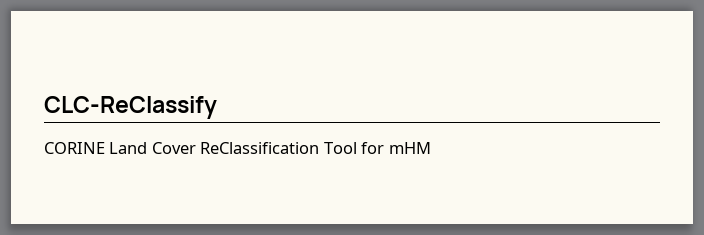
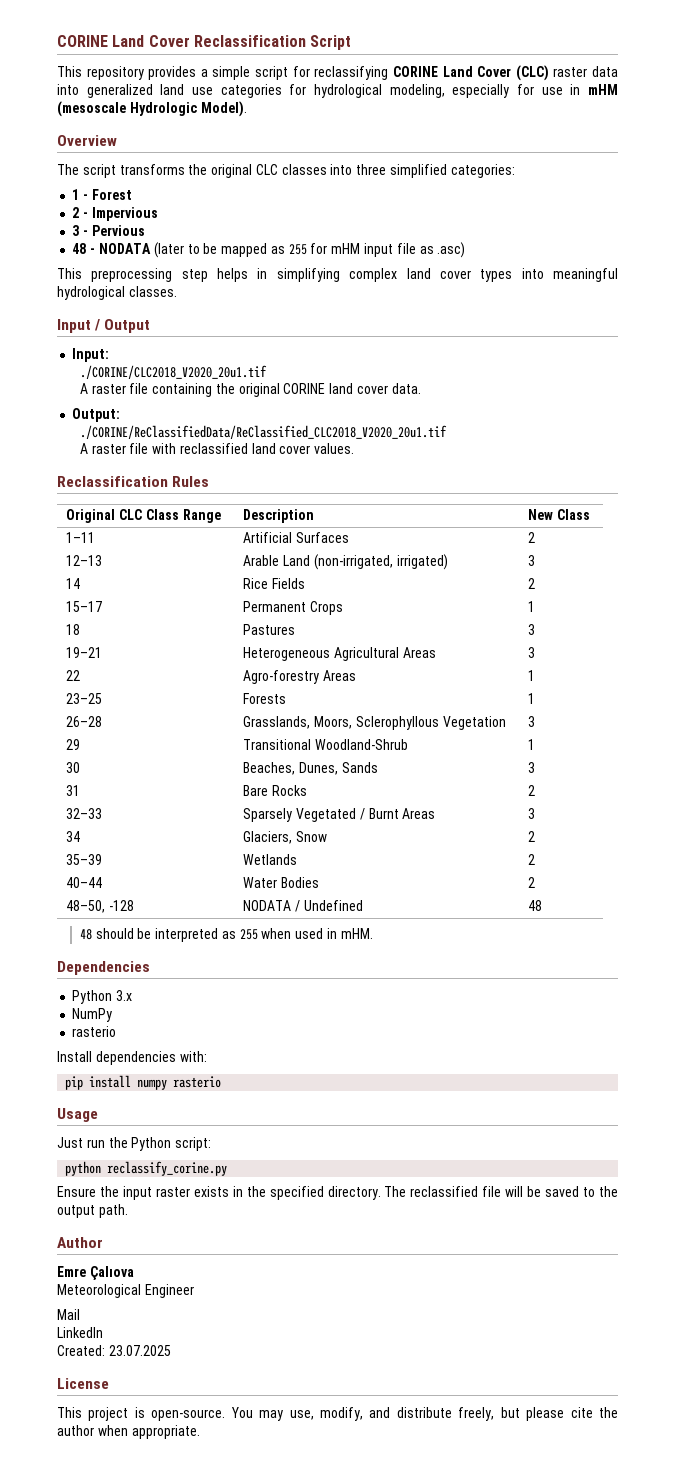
- CLC-ReClassify
- CORINE Land Cover ReClassification Tool for mHM
+ CORINE Land Cover Reclassification Script
+ This repository provides a simple script for reclassifying CORINE Land Cover (CLC) raster data into generalized land use categories for hydrological modeling, especially for use in mHM (mesoscale Hydrologic Model).
+ Overview
+ The script transforms the original CLC classes into three simplified categories:
+ 1 - Forest
+ 2 - Impervious
+ 3 - Pervious
+ 48 - NODATA (later to be mapped as 255 for mHM input file as .asc)
+ This preprocessing step helps in simplifying complex land cover types into meaningful hydrological classes.
+ Input / Output
+ Input:
+ ./CORINE/CLC2018_V2020_20u1.tif
+ A raster file containing the original CORINE land cover data.
+ Output:
+ ./CORINE/ReClassifiedData/ReClassified_CLC2018_V2020_20u1.tif
+ A raster file with reclassified land cover values.
+ Reclassification Rules
+ Original CLC Class Range | Description | New Class
+ 1–11 | Artificial Surfaces | 2
+ 12–13 | Arable Land (non-irrigated, irrigated) | 3
+ 14 | Rice Fields | 2
+ 15–17 | Permanent Crops | 1
+ 18 | Pastures | 3
+ 19–21 | Heterogeneous Agricultural Areas | 3
+ 22 | Agro-forestry Areas | 1
+ 23–25 | Forests | 1
+ 26–28 | Grasslands, Moors, Sclerophyllous Vegetation | 3
+ 29 | Transitional Woodland-Shrub | 1
+ 30 | Beaches, Dunes, Sands | 3
+ 31 | Bare Rocks | 2
+ 32–33 | Sparsely Vegetated / Burnt Areas | 3
+ 34 | Glaciers, Snow | 2
+ 35–39 | Wetlands | 2
+ 40–44 | Water Bodies | 2
+ 48–50, -128 | NODATA / Undefined | 48
+ 48 should be interpreted as 255 when used in mHM.
+ Dependencies
+ Python 3.x
+ NumPy
+ rasterio
+ Install dependencies with:
+ pip install numpy rasterio
+ Usage
+ Just run the Python script:
+ python reclassify_corine.py
+ Ensure the input raster exists in the specified directory. The reclassified file will be saved to the output path.
+ Author
+ Emre Çalıova
+ Meteorological Engineer
+ Mail
+ LinkedIn
+ Created: 23.07.2025
+ License
+ This project is open-source. You may use, modify, and distribute freely, but please cite the author when appropriate.

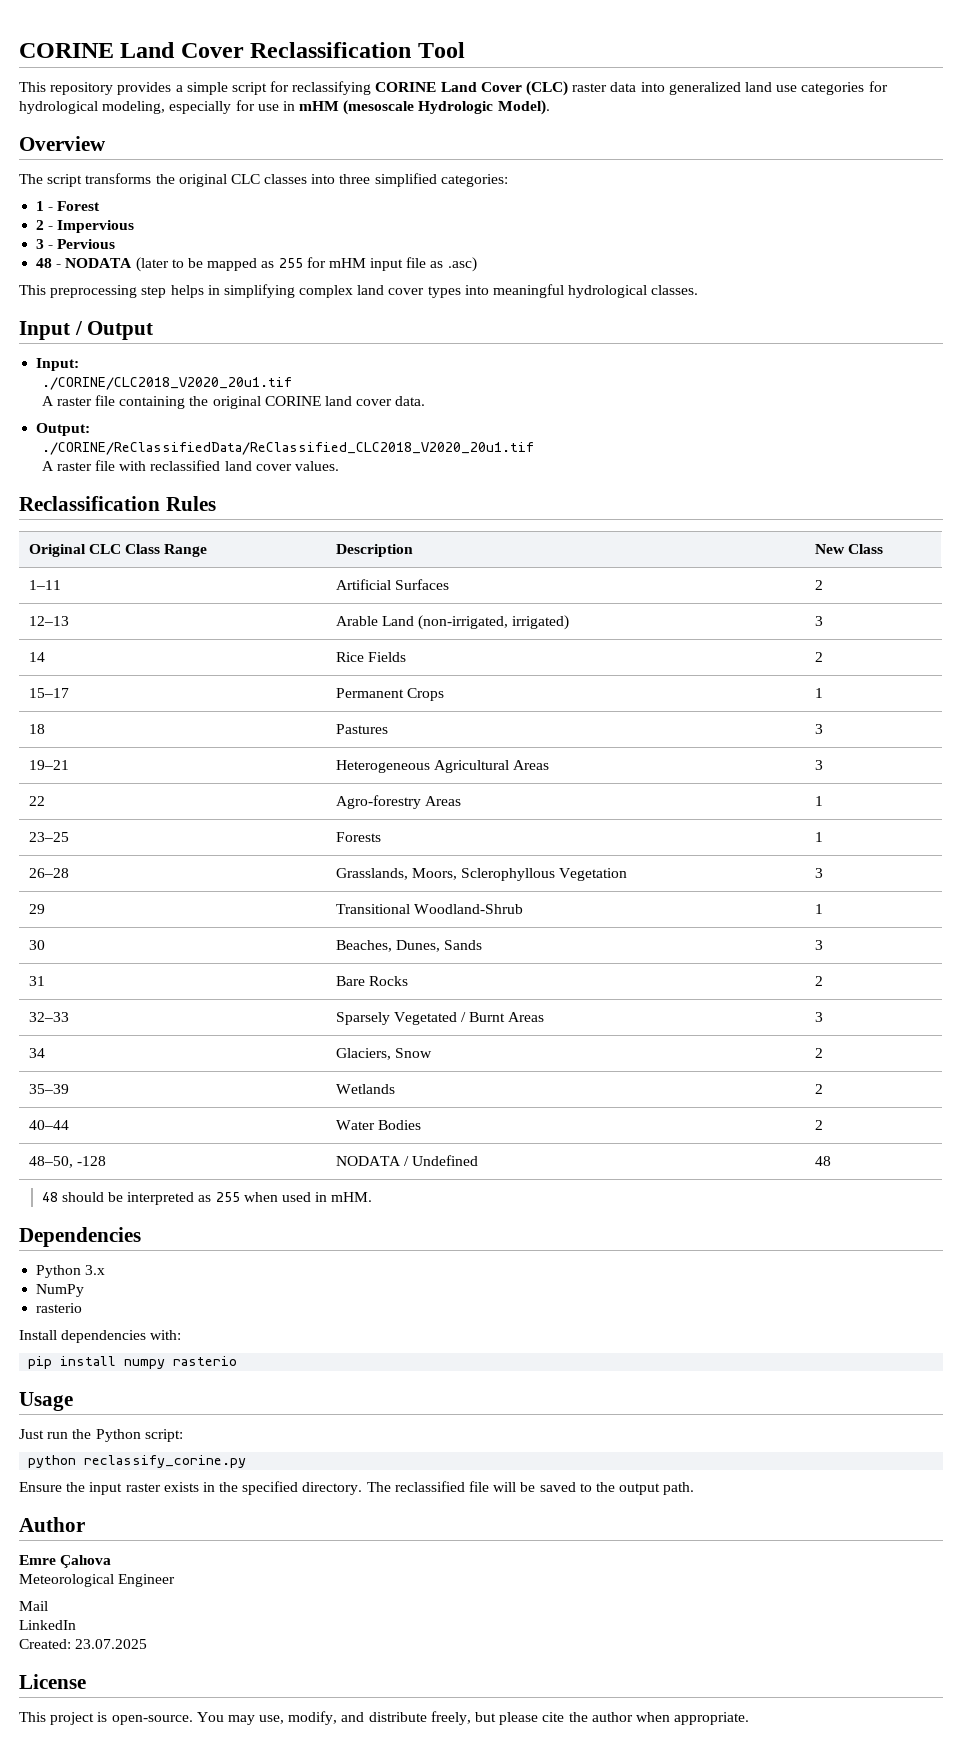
- CORINE Land Cover Reclassification Script
+ CORINE Land Cover Reclassification Tool

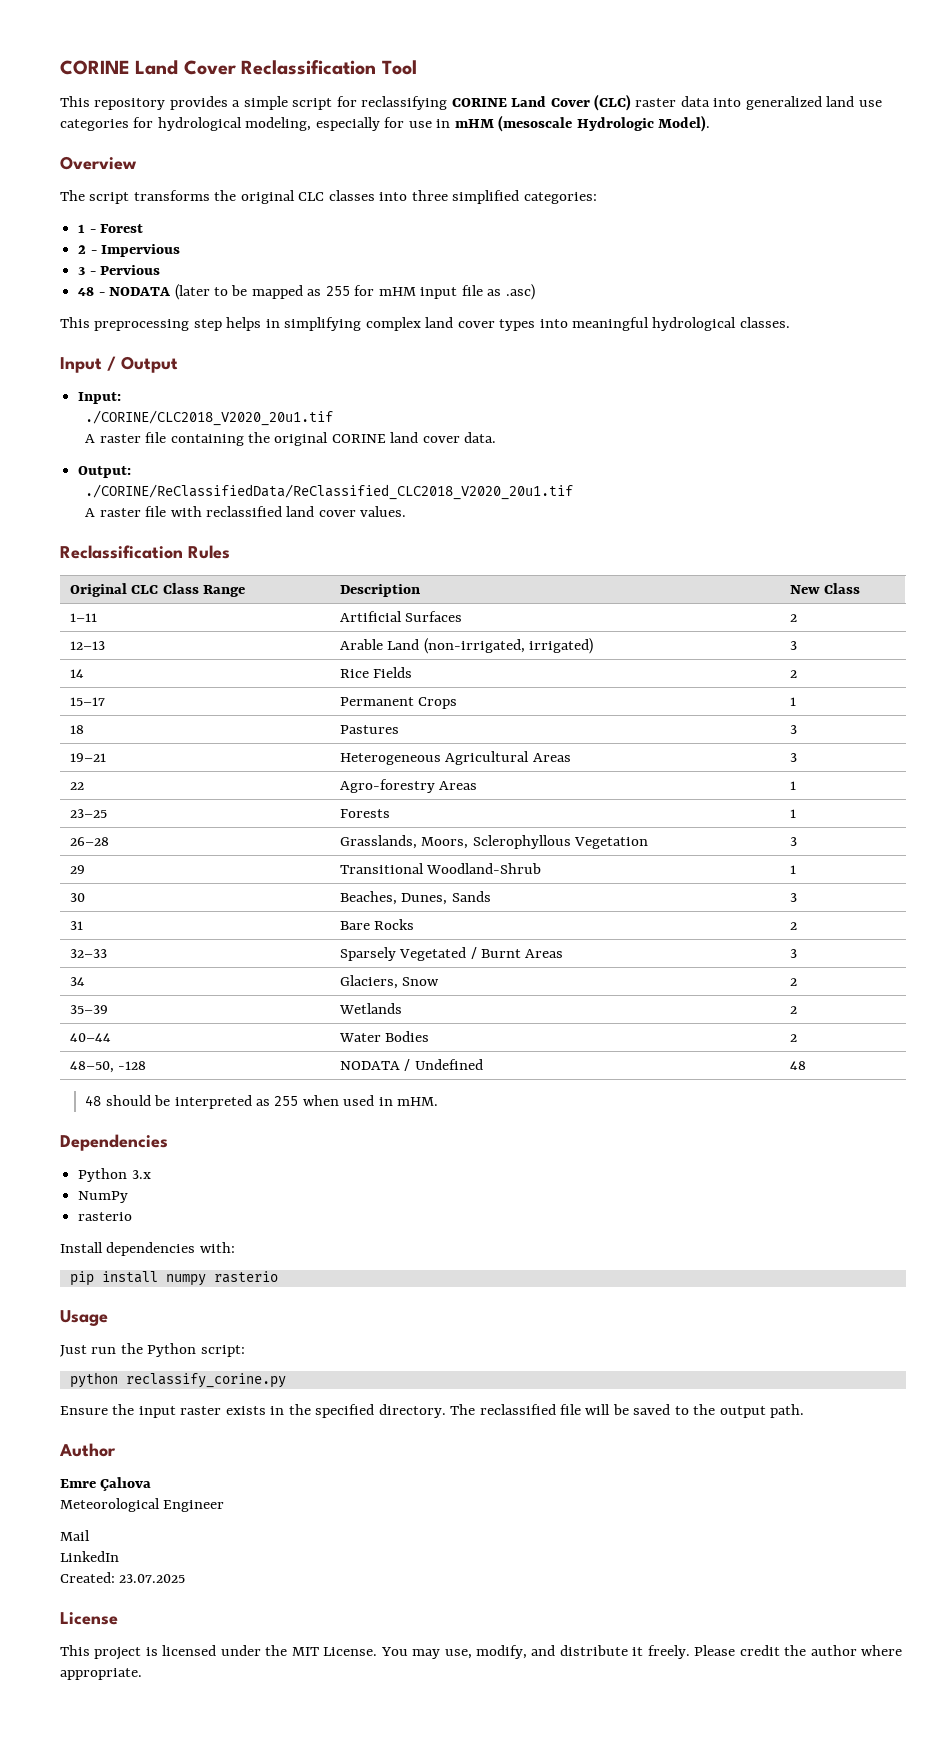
- This project is open-source.
+ This project is licensed under the MIT License.
- You may use, modify, and distribute freely, but please cite the author when appropriate.
+ You may use, modify, and distribute it freely. Please credit the author where appropriate.

